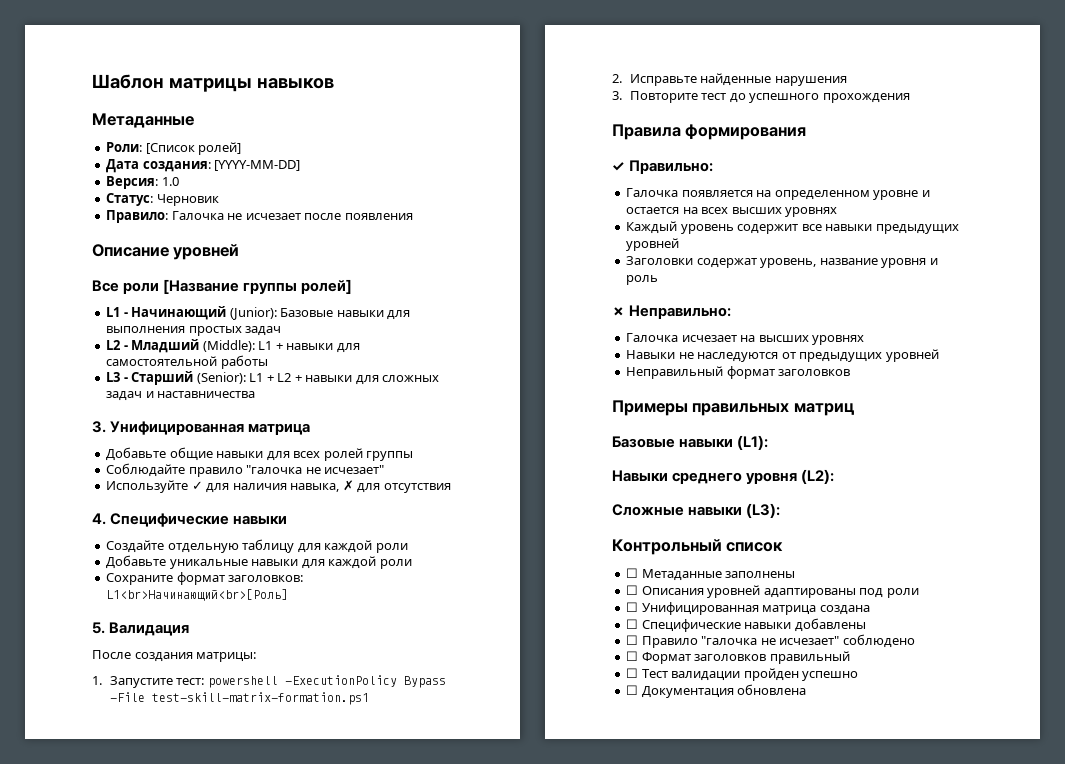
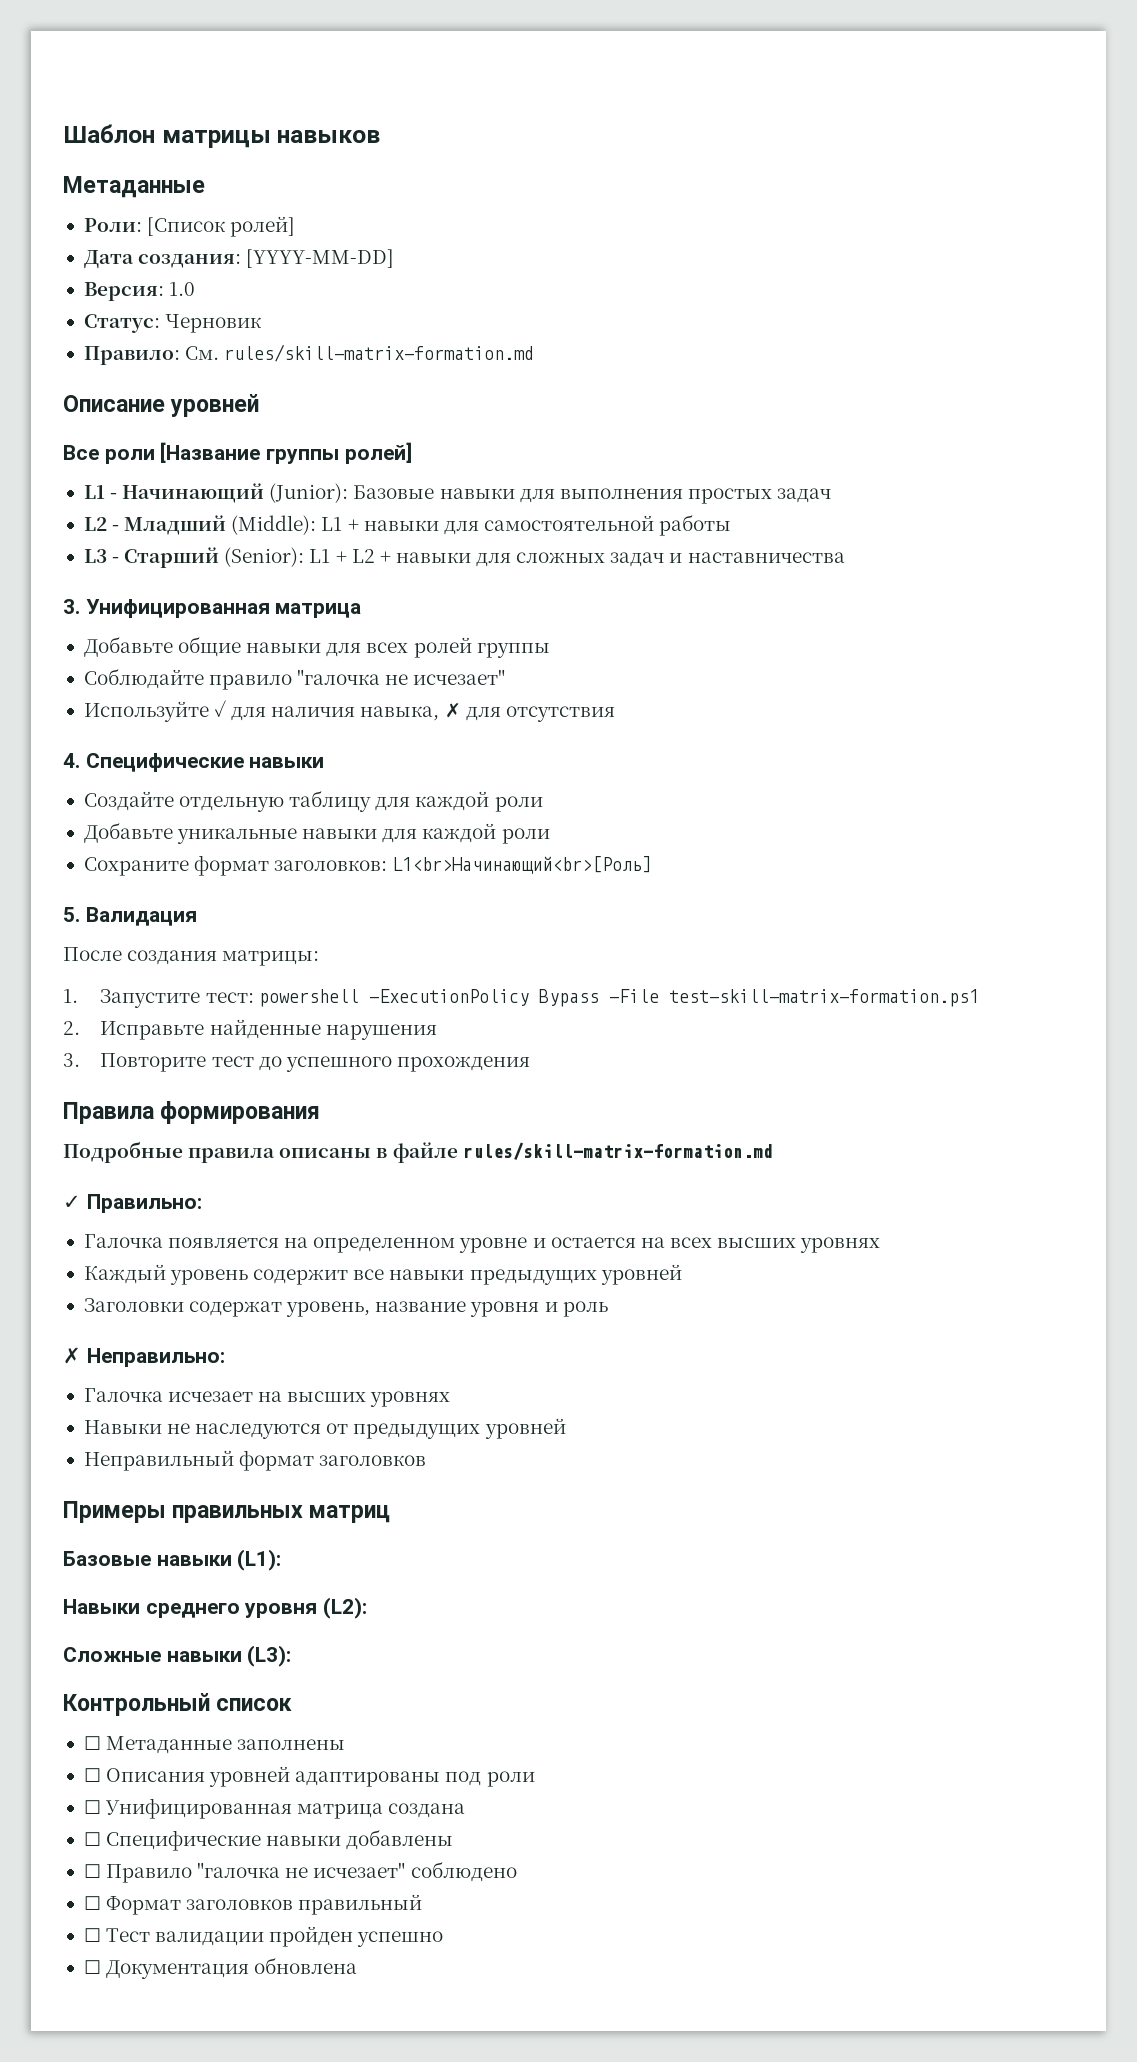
- Правило: Галочка не исчезает после появления
+ Правило: См. rules/skill-matrix-formation.md
+ Подробные правила описаны в файле rules/skill-matrix-formation.md

